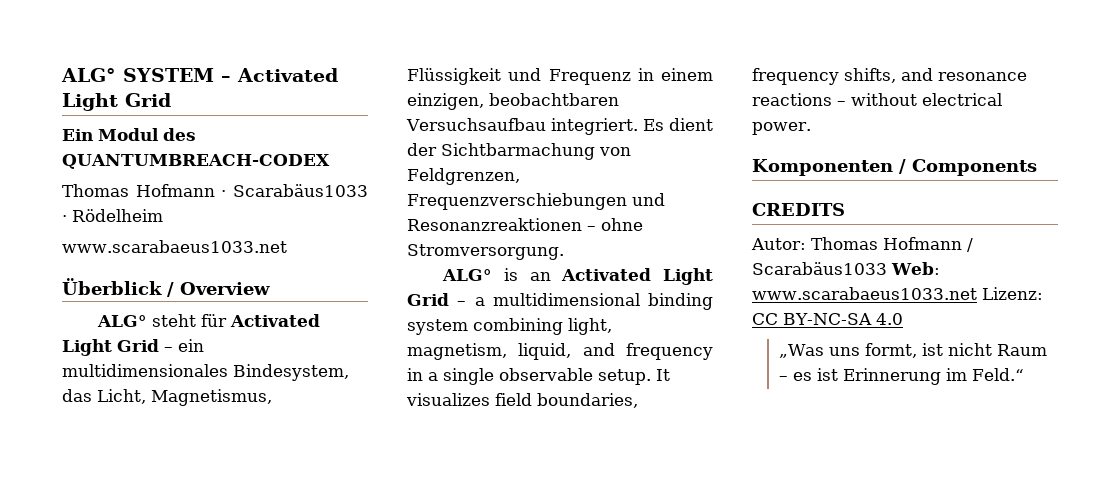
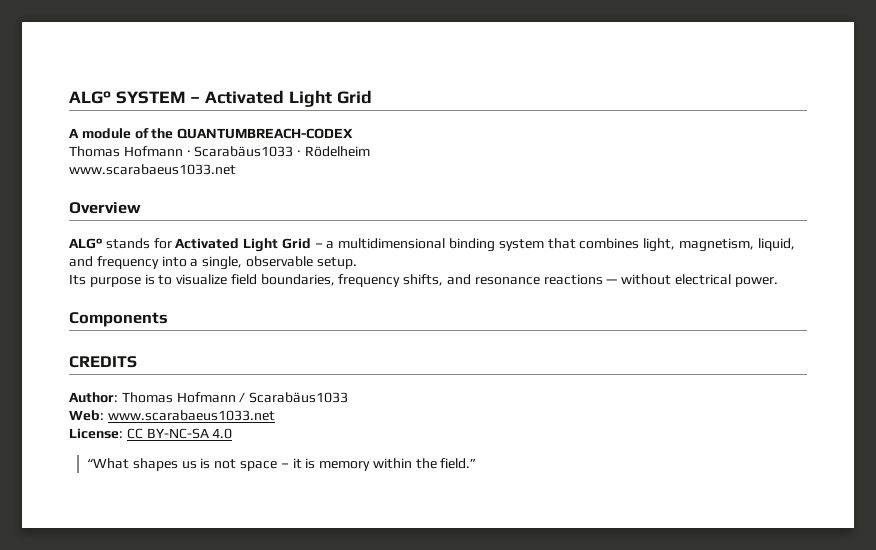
- Ein Modul des QUANTUMBREACH-CODEX
+ A module of the QUANTUMBREACH-CODEX
- Überblick / Overview
+ Overview
- ALG° steht für Activated Light Grid – ein multidimensionales Bindesystem, das Licht, Magnetismus, Flüssigkeit und Frequenz in einem einzigen, beobachtbaren Versuchsaufbau integriert. Es dient der Sichtbarmachung von Feldgrenzen, Frequenzverschiebungen und Resonanzreaktionen – ohne Stromversorgung.
- ALG° is an Activated Light Grid – a multidimensional binding system combining light, magnetism, liquid, and frequency in a single observable setup. It visualizes field boundaries, frequency shifts, and resonance reactions – without electrical power.
+ ALG° stands for Activated Light Grid – a multidimensional binding system that combines light, magnetism, liquid, and frequency into a single, observable setup.
+ Its purpose is to visualize field boundaries, frequency shifts, and resonance reactions — without electrical power.
- Komponenten / Components
+ Components
- Autor: Thomas Hofmann / Scarabäus1033 Web: www.scarabaeus1033.net Lizenz: CC BY-NC-SA 4.0
+ Author: Thomas Hofmann / Scarabäus1033
+ Web: www.scarabaeus1033.net
+ License: CC BY-NC-SA 4.0
- „Was uns formt, ist nicht Raum – es ist Erinnerung im Feld.“
+ “What shapes us is not space – it is memory within the field.”

